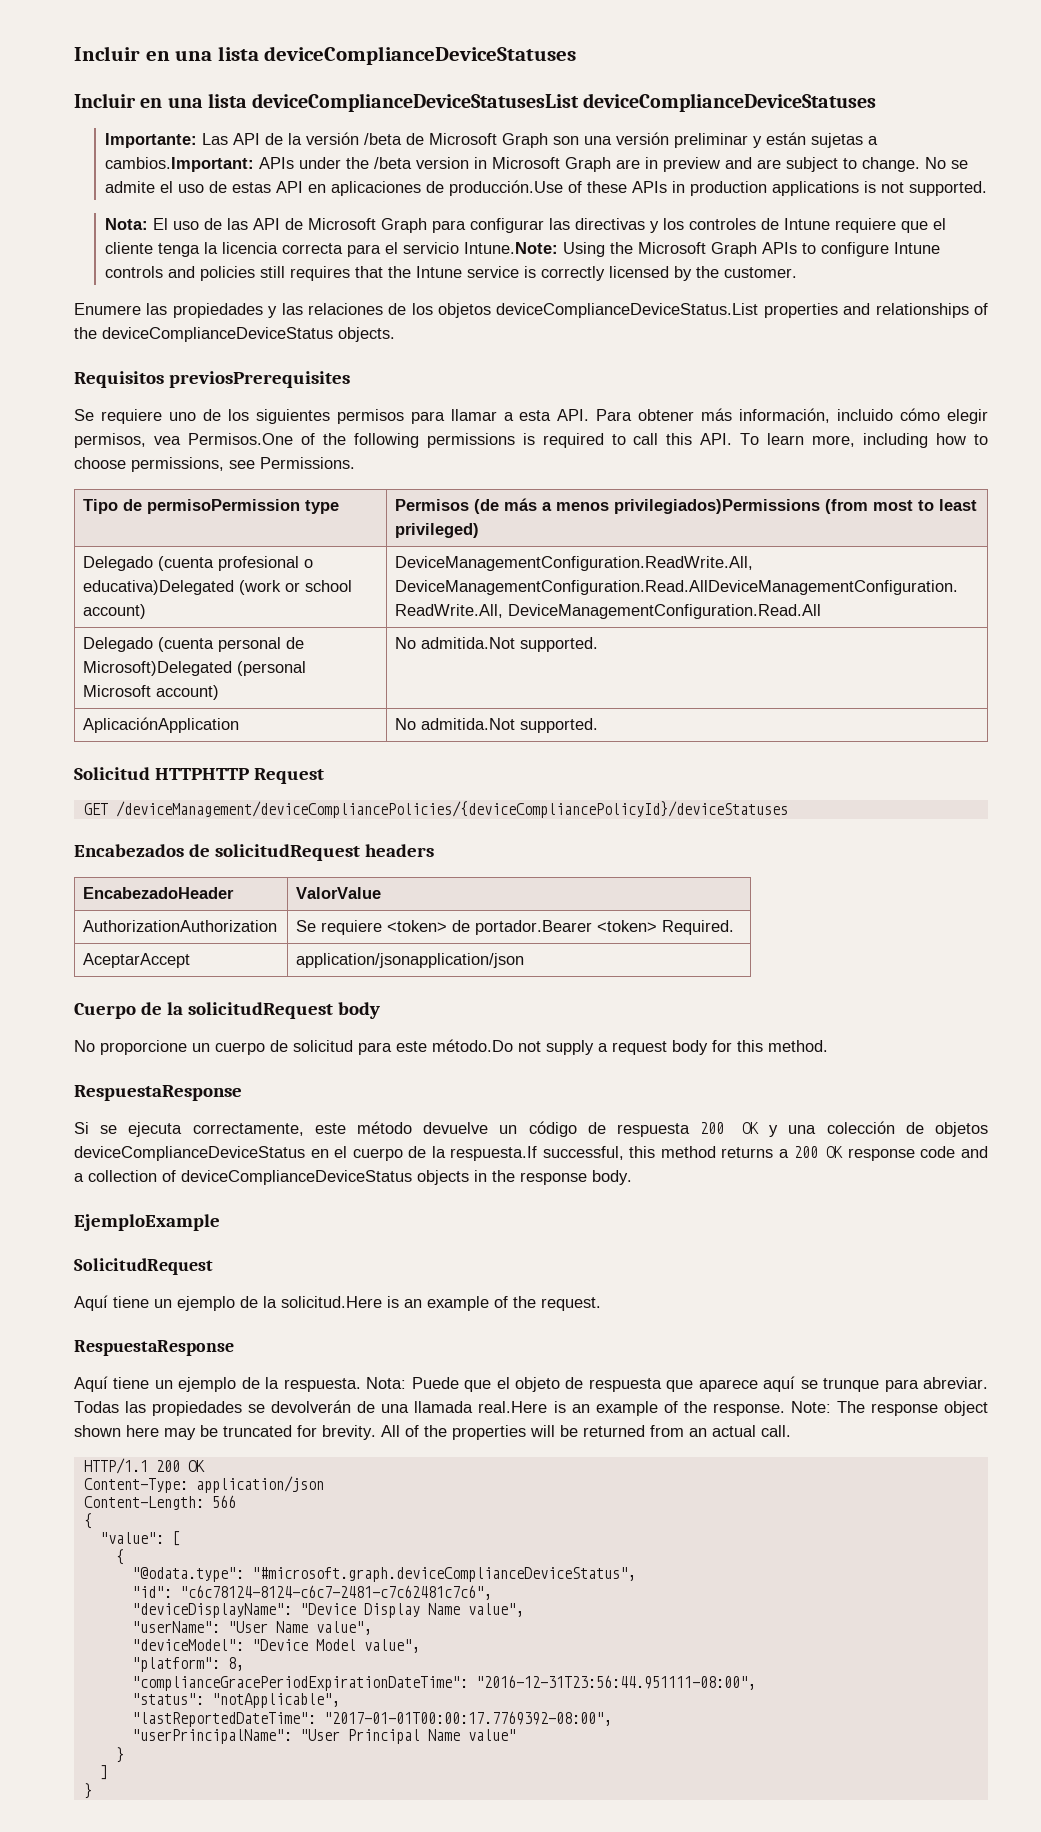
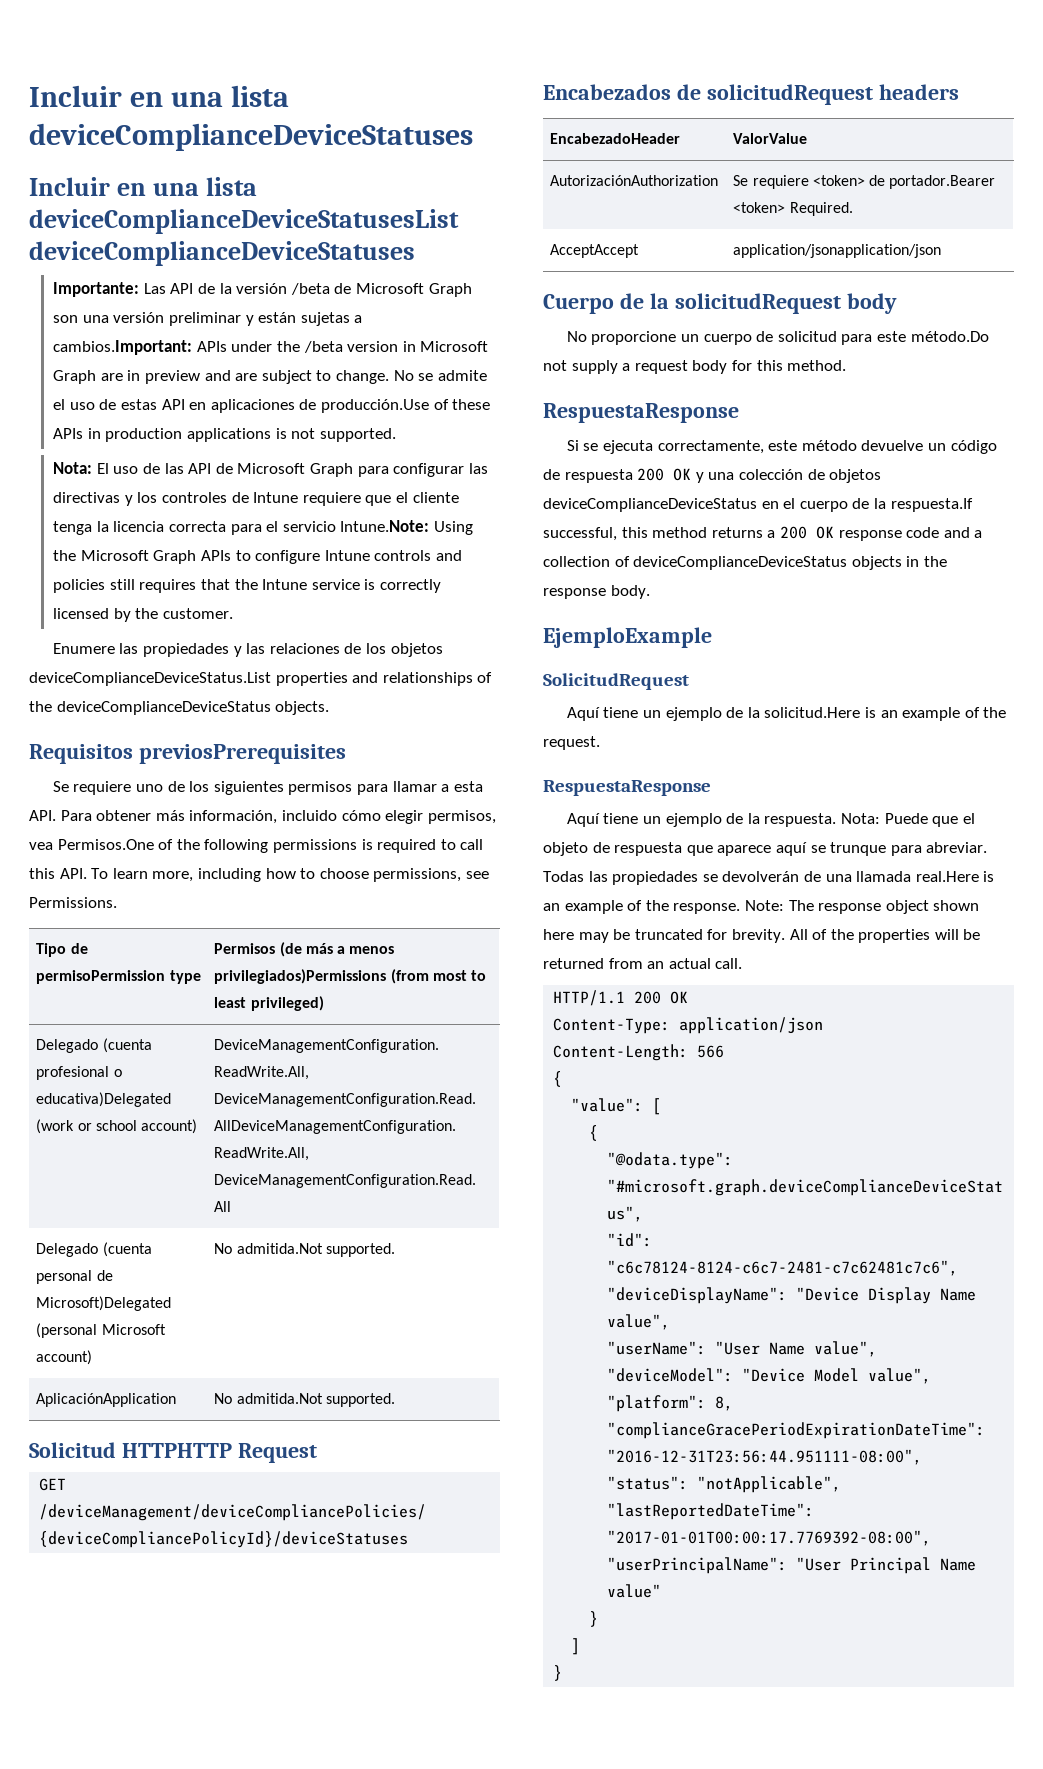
- AuthorizationAuthorization | Se requiere <token> de portador.Bearer <token> Required.
+ AutorizaciónAuthorization | Se requiere <token> de portador.Bearer <token> Required.
- AceptarAccept | application/jsonapplication/json
+ AcceptAccept | application/jsonapplication/json

